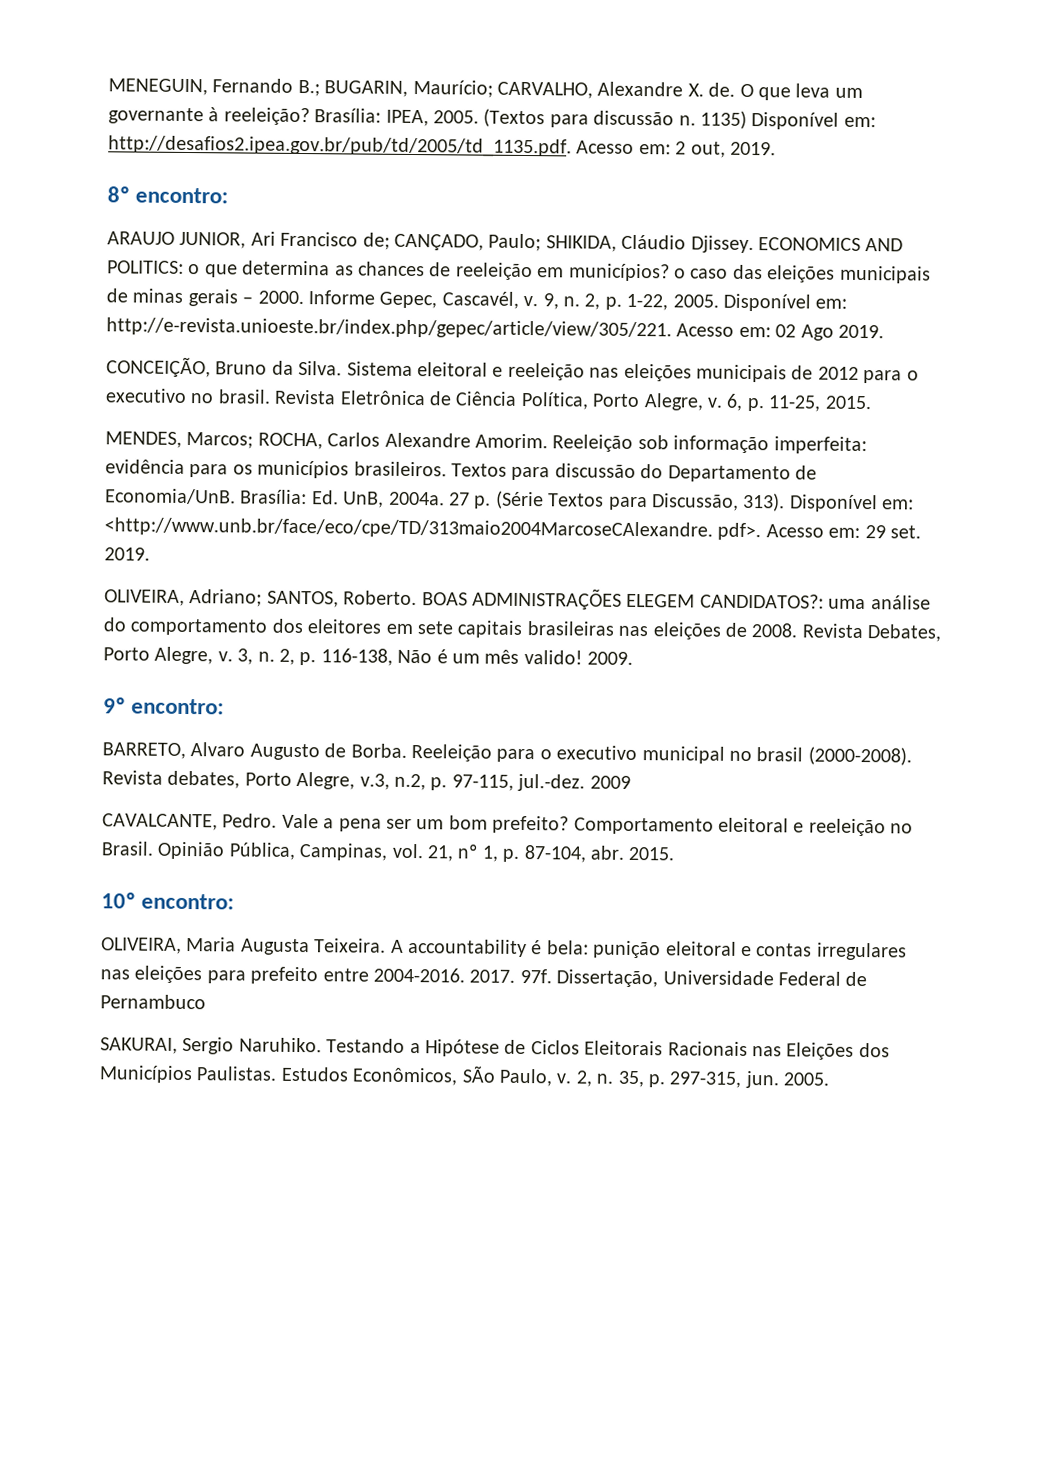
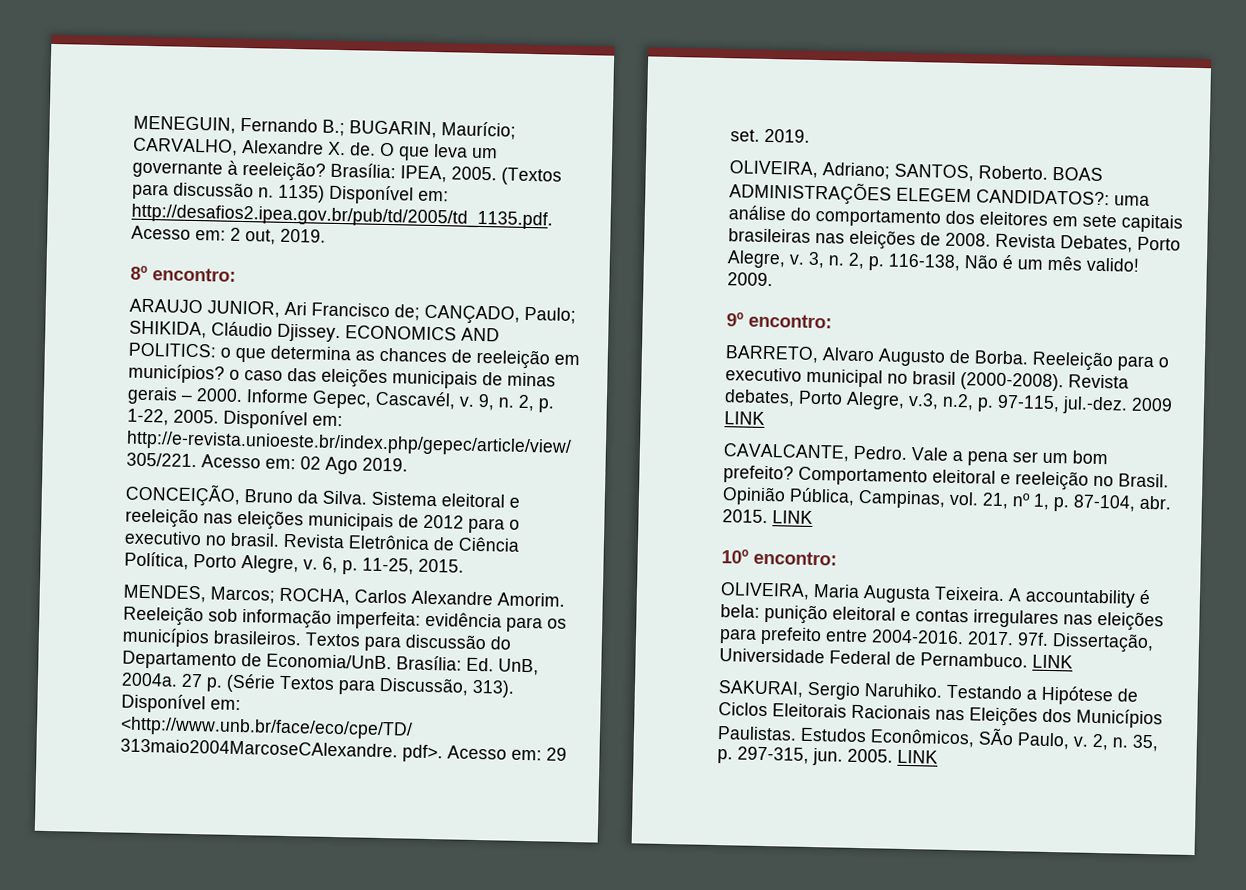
- Revista debates, Porto Alegre, v.3, n.2, p. 97-115, jul.-dez. 2009
+ Revista debates, Porto Alegre, v.3, n.2, p. 97-115, jul.-dez. 2009 LINK
- Opinião Pública, Campinas, vol. 21, nº 1, p. 87-104, abr. 2015.
+ Opinião Pública, Campinas, vol. 21, nº 1, p. 87-104, abr. 2015. LINK
- Dissertação, Universidade Federal de Pernambuco
+ Dissertação, Universidade Federal de Pernambuco. LINK
- 35, p. 297-315, jun. 2005.
+ 35, p. 297-315, jun. 2005. LINK

